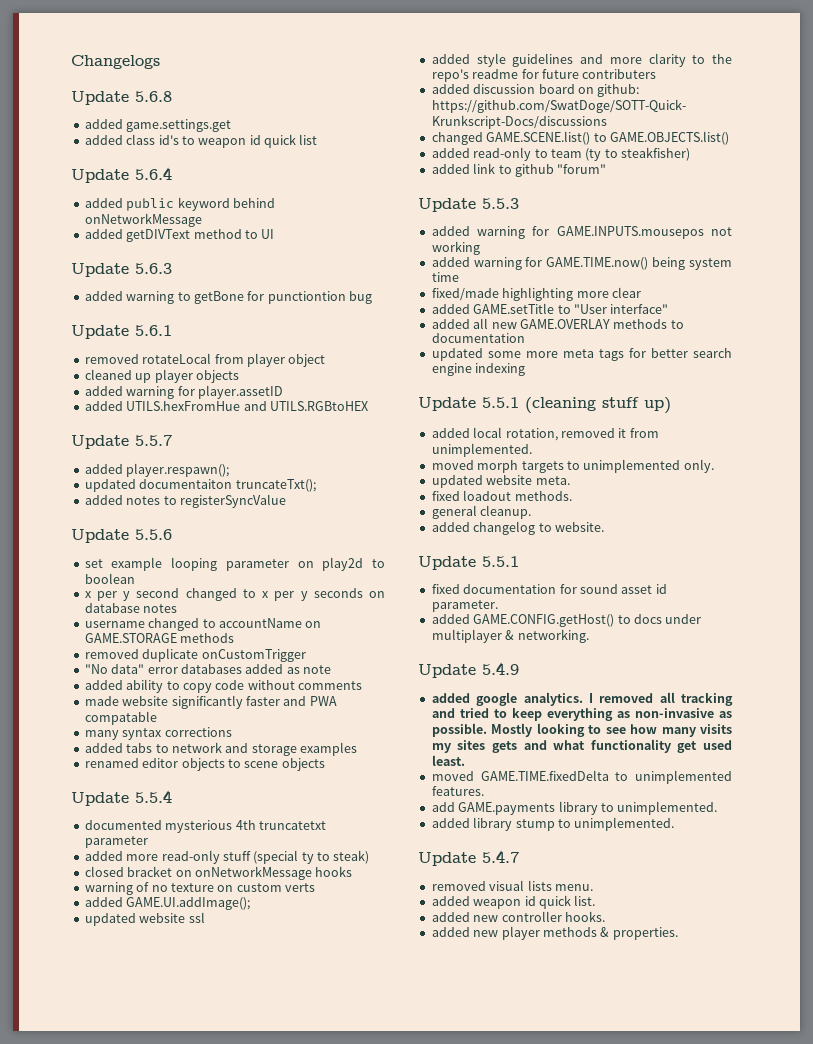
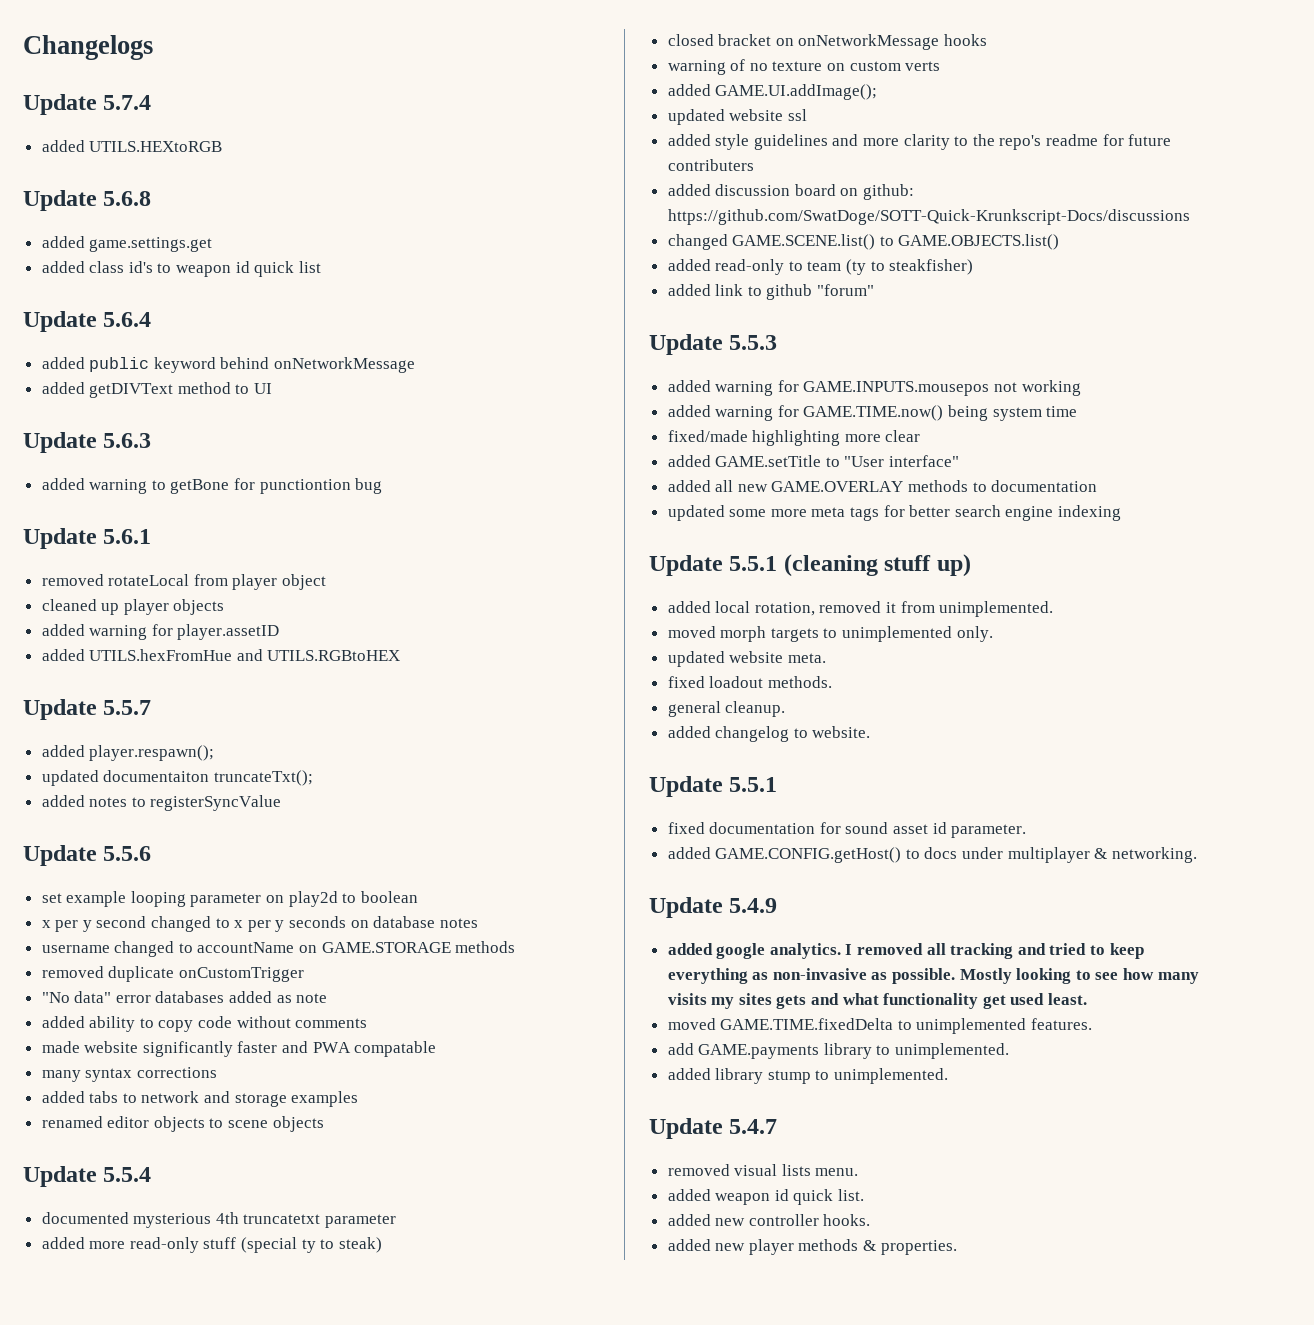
+ Update 5.7.4
+ added UTILS.HEXtoRGB

